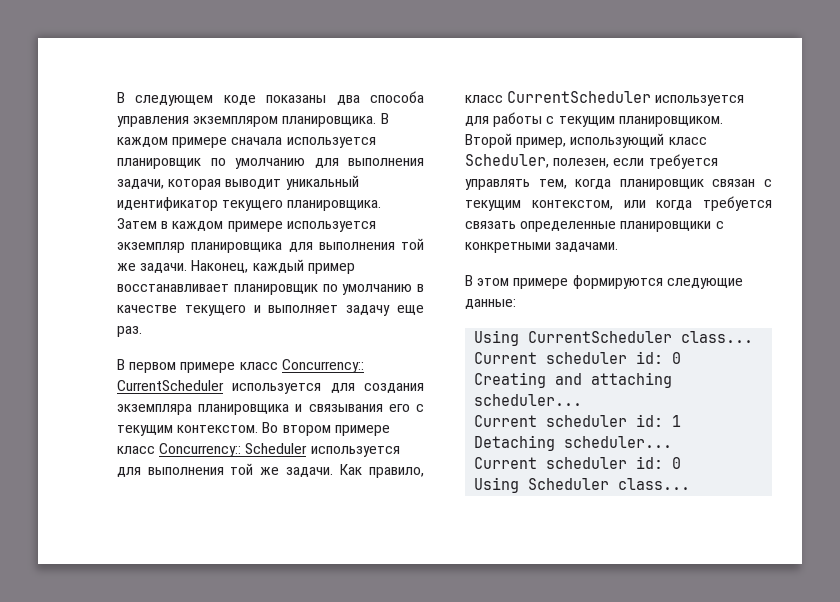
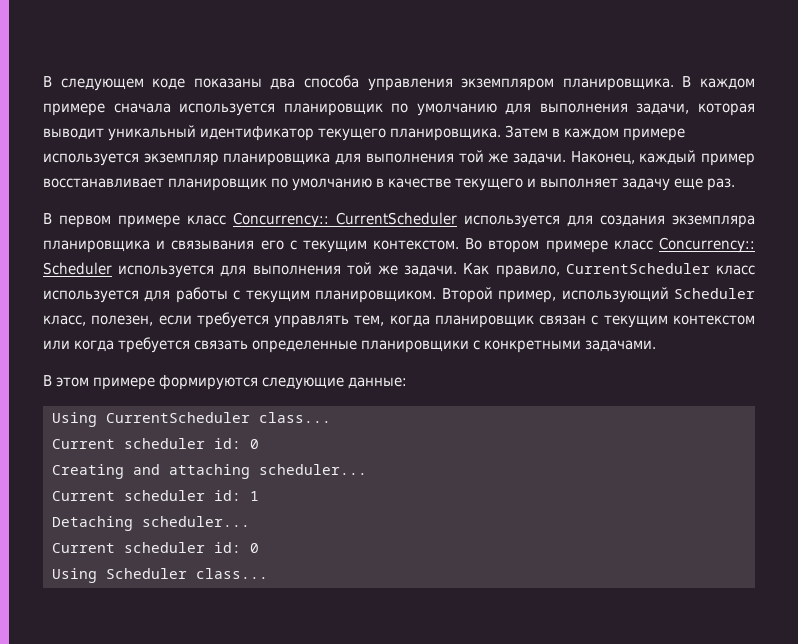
- Как правило, класс CurrentScheduler используется для работы с текущим планировщиком.
+ Как правило, CurrentScheduler класс используется для работы с текущим планировщиком.
- Второй пример, использующий класс Scheduler, полезен, если требуется управлять тем, когда планировщик связан с текущим контекстом, или когда требуется связать определенные планировщики с конкретными задачами.
+ Второй пример, использующий Scheduler класс, полезен, если требуется управлять тем, когда планировщик связан с текущим контекстом или когда требуется связать определенные планировщики с конкретными задачами.

